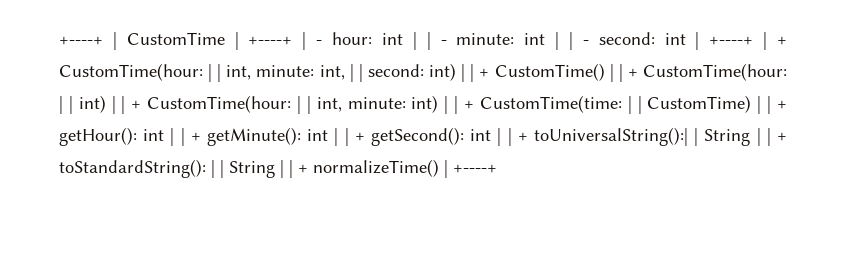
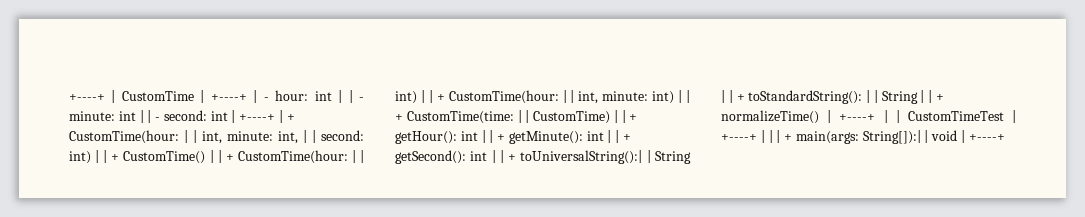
- +----+ | CustomTime | +----+ | - hour: int | | - minute: int | | - second: int | +----+ | + CustomTime(hour: | | int, minute: int, | | second: int) | | + CustomTime() | | + CustomTime(hour: | | int) | | + CustomTime(hour: | | int, minute: int) | | + CustomTime(time: | | CustomTime) | | + getHour(): int | | + getMinute(): int | | + getSecond(): int | | + toUniversalString():| | String | | + toStandardString(): | | String | | + normalizeTime() | +----+
+ +----+ | CustomTime | +----+ | - hour: int | | - minute: int | | - second: int | +----+ | + CustomTime(hour: | | int, minute: int, | | second: int) | | + CustomTime() | | + CustomTime(hour: | | int) | | + CustomTime(hour: | | int, minute: int) | | + CustomTime(time: | | CustomTime) | | + getHour(): int | | + getMinute(): int | | + getSecond(): int | | + toUniversalString():| | String | | + toStandardString(): | | String | | + normalizeTime() | +----+ | | CustomTimeTest | +----+ | | | + main(args: String[]):| | void | +----+

